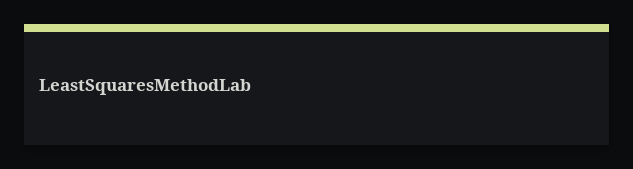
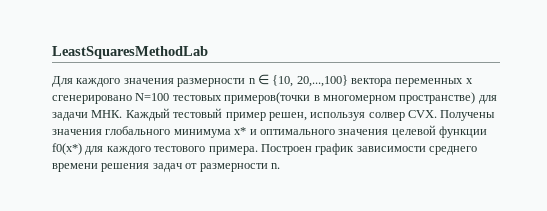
+ Для каждого значения размерности n ∈ {10, 20,...,100} вектора переменных х сгенерировано N=100 тестовых примеров(точки в многомерном пространстве) для задачи МНК. Каждый тестовый пример решен, используя солвер CVX. Получены значения глобального минимума x* и оптимального значения целевой функции f0(x*) для каждого тестового примера. Построен график зависимости среднего времени решения задач от размерности n.

